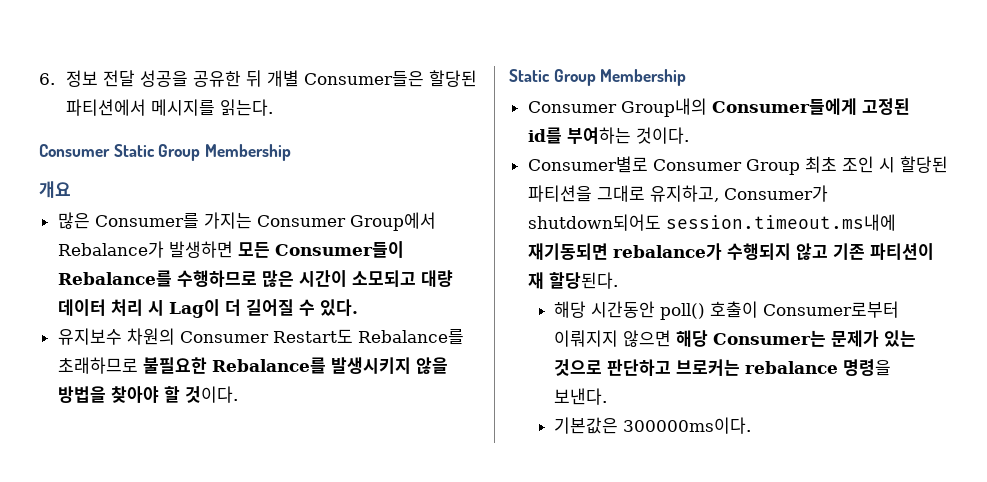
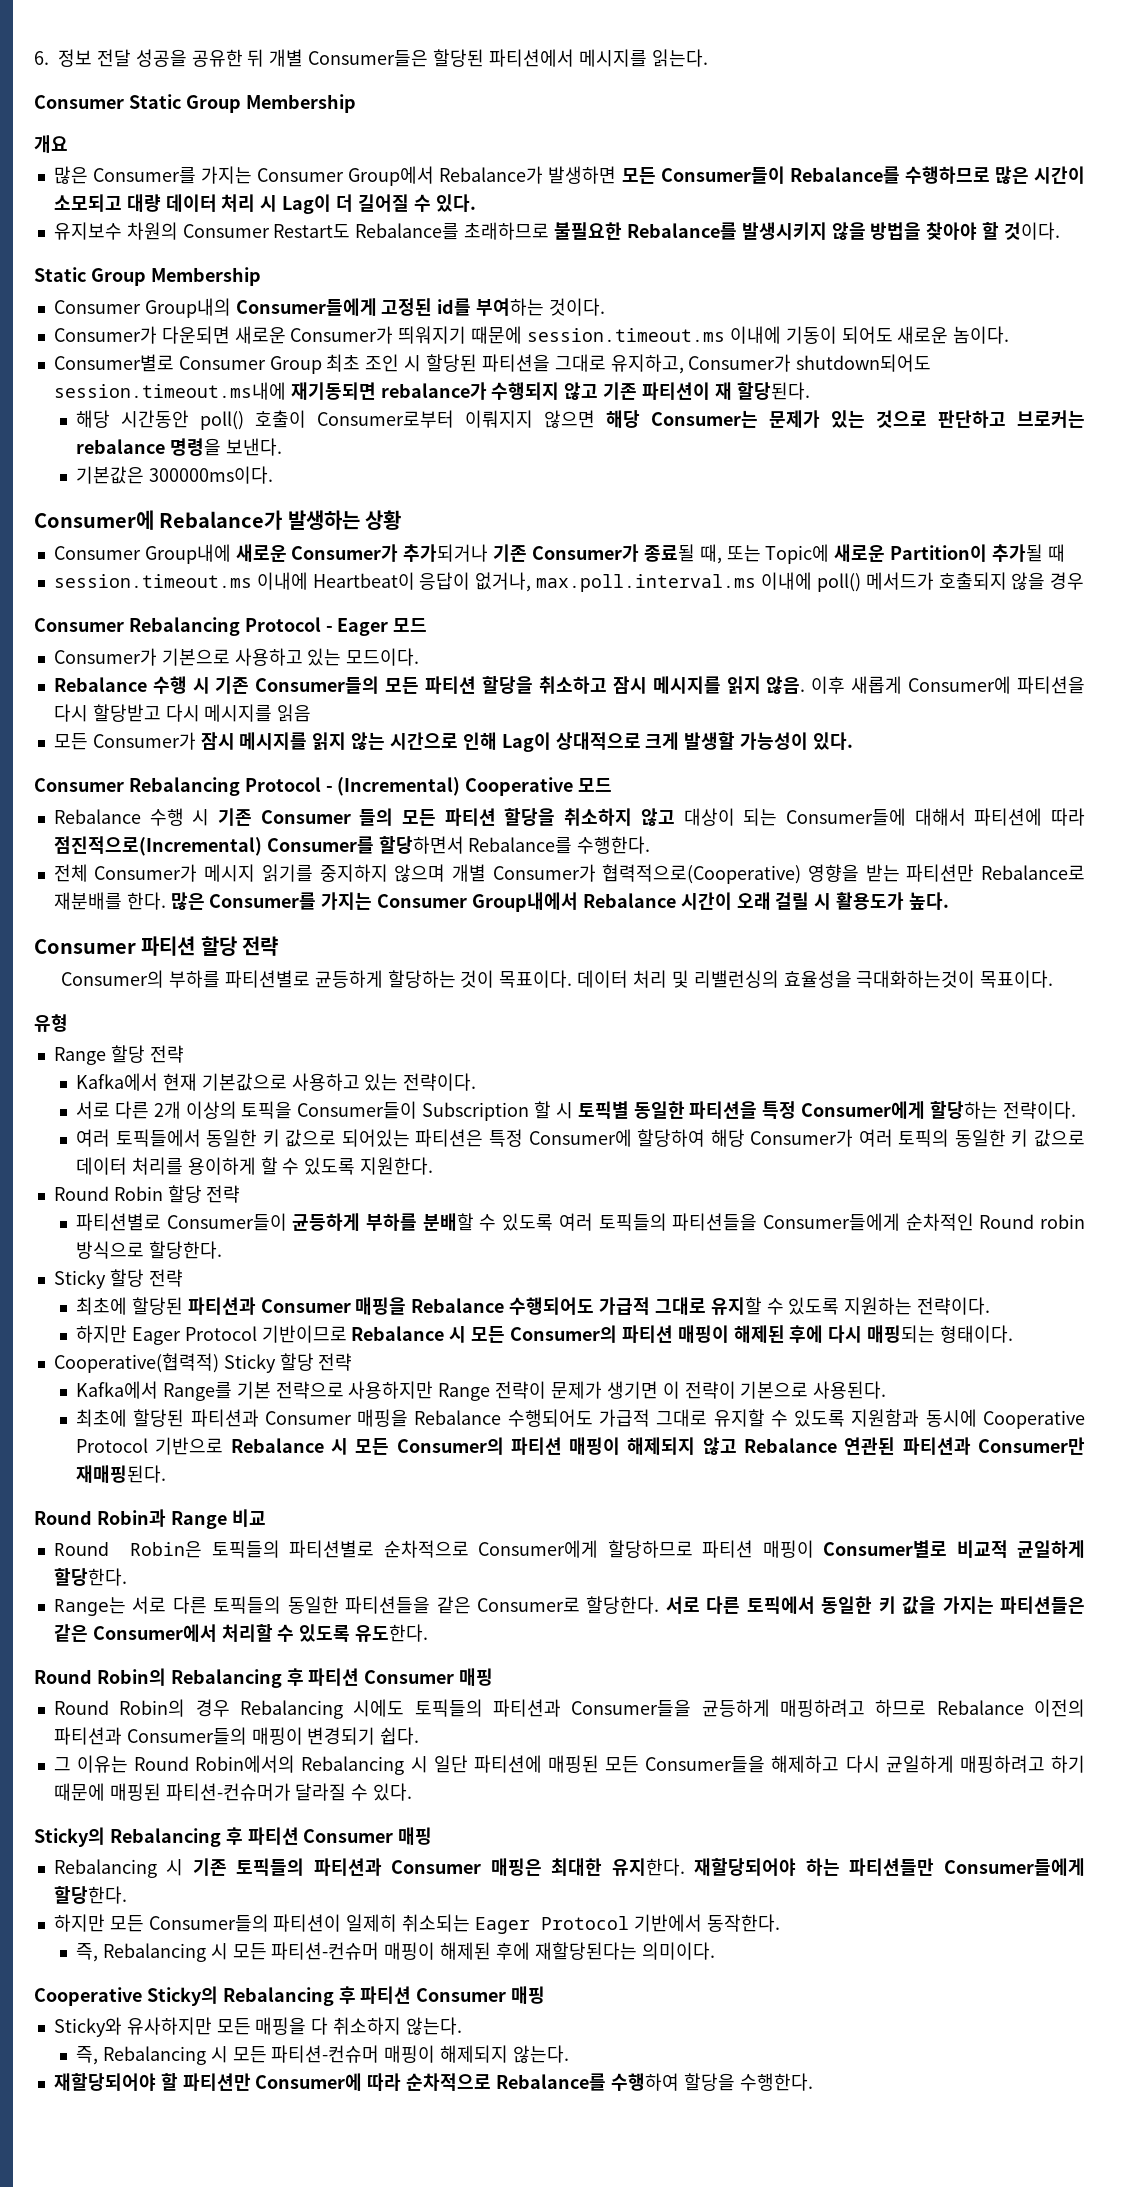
+ Consumer가 다운되면 새로운 Consumer가 띄워지기 때문에 session.timeout.ms 이내에 기동이 되어도 새로운 놈이다.
+ Consumer에 Rebalance가 발생하는 상황
+ Consumer Group내에 새로운 Consumer가 추가되거나 기존 Consumer가 종료될 때, 또는 Topic에 새로운 Partition이 추가될 때
+ session.timeout.ms 이내에 Heartbeat이 응답이 없거나, max.poll.interval.ms 이내에 poll() 메서드가 호출되지 않을 경우
+ Consumer Rebalancing Protocol - Eager 모드
+ Consumer가 기본으로 사용하고 있는 모드이다.
+ Rebalance 수행 시 기존 Consumer들의 모든 파티션 할당을 취소하고 잠시 메시지를 읽지 않음. 이후 새롭게 Consumer에 파티션을 다시 할당받고 다시 메시지를 읽음
+ 모든 Consumer가 잠시 메시지를 읽지 않는 시간으로 인해 Lag이 상대적으로 크게 발생할 가능성이 있다.
+ Consumer Rebalancing Protocol - (Incremental) Cooperative 모드
+ Rebalance 수행 시 기존 Consumer 들의 모든 파티션 할당을 취소하지 않고 대상이 되는 Consumer들에 대해서 파티션에 따라 점진적으로(Incremental) Consumer를 할당하면서 Rebalance를 수행한다.
+ 전체 Consumer가 메시지 읽기를 중지하지 않으며 개별 Consumer가 협력적으로(Cooperative) 영향을 받는 파티션만 Rebalance로 재분배를 한다. 많은 Consumer를 가지는 Consumer Group내에서 Rebalance 시간이 오래 걸릴 시 활용도가 높다.
+ Consumer 파티션 할당 전략
+ Consumer의 부하를 파티션별로 균등하게 할당하는 것이 목표이다. 데이터 처리 및 리밸런싱의 효율성을 극대화하는것이 목표이다.
+ 유형
+ Range 할당 전략
+ Kafka에서 현재 기본값으로 사용하고 있는 전략이다.
+ 서로 다른 2개 이상의 토픽을 Consumer들이 Subscription 할 시 토픽별 동일한 파티션을 특정 Consumer에게 할당하는 전략이다.
+ 여러 토픽들에서 동일한 키 값으로 되어있는 파티션은 특정 Consumer에 할당하여 해당 Consumer가 여러 토픽의 동일한 키 값으로 데이터 처리를 용이하게 할 수 있도록 지원한다.
+ Round Robin 할당 전략
+ 파티션별로 Consumer들이 균등하게 부하를 분배할 수 있도록 여러 토픽들의 파티션들을 Consumer들에게 순차적인 Round robin 방식으로 할당한다.
+ Sticky 할당 전략
+ 최초에 할당된 파티션과 Consumer 매핑을 Rebalance 수행되어도 가급적 그대로 유지할 수 있도록 지원하는 전략이다.
+ 하지만 Eager Protocol 기반이므로 Rebalance 시 모든 Consumer의 파티션 매핑이 해제된 후에 다시 매핑되는 형태이다.
+ Cooperative(협력적) Sticky 할당 전략
+ Kafka에서 Range를 기본 전략으로 사용하지만 Range 전략이 문제가 생기면 이 전략이 기본으로 사용된다.
+ 최초에 할당된 파티션과 Consumer 매핑을 Rebalance 수행되어도 가급적 그대로 유지할 수 있도록 지원함과 동시에 Cooperative Protocol 기반으로 Rebalance 시 모든 Consumer의 파티션 매핑이 해제되지 않고 Rebalance 연관된 파티션과 Consumer만 재매핑된다.
+ Round Robin과 Range 비교
+ Round Robin은 토픽들의 파티션별로 순차적으로 Consumer에게 할당하므로 파티션 매핑이 Consumer별로 비교적 균일하게 할당한다.
+ Range는 서로 다른 토픽들의 동일한 파티션들을 같은 Consumer로 할당한다. 서로 다른 토픽에서 동일한 키 값을 가지는 파티션들은 같은 Consumer에서 처리할 수 있도록 유도한다.
+ Round Robin의 Rebalancing 후 파티션 Consumer 매핑
+ Round Robin의 경우 Rebalancing 시에도 토픽들의 파티션과 Consumer들을 균등하게 매핑하려고 하므로 Rebalance 이전의 파티션과 Consumer들의 매핑이 변경되기 쉽다.
+ 그 이유는 Round Robin에서의 Rebalancing 시 일단 파티션에 매핑된 모든 Consumer들을 해제하고 다시 균일하게 매핑하려고 하기 때문에 매핑된 파티션-컨슈머가 달라질 수 있다.
+ Sticky의 Rebalancing 후 파티션 Consumer 매핑
+ Rebalancing 시 기존 토픽들의 파티션과 Consumer 매핑은 최대한 유지한다. 재할당되어야 하는 파티션들만 Consumer들에게 할당한다.
+ 하지만 모든 Consumer들의 파티션이 일제히 취소되는 Eager Protocol 기반에서 동작한다.
+ 즉, Rebalancing 시 모든 파티션-컨슈머 매핑이 해제된 후에 재할당된다는 의미이다.
+ Cooperative Sticky의 Rebalancing 후 파티션 Consumer 매핑
+ Sticky와 유사하지만 모든 매핑을 다 취소하지 않는다.
+ 즉, Rebalancing 시 모든 파티션-컨슈머 매핑이 해제되지 않는다.
+ 재할당되어야 할 파티션만 Consumer에 따라 순차적으로 Rebalance를 수행하여 할당을 수행한다.

